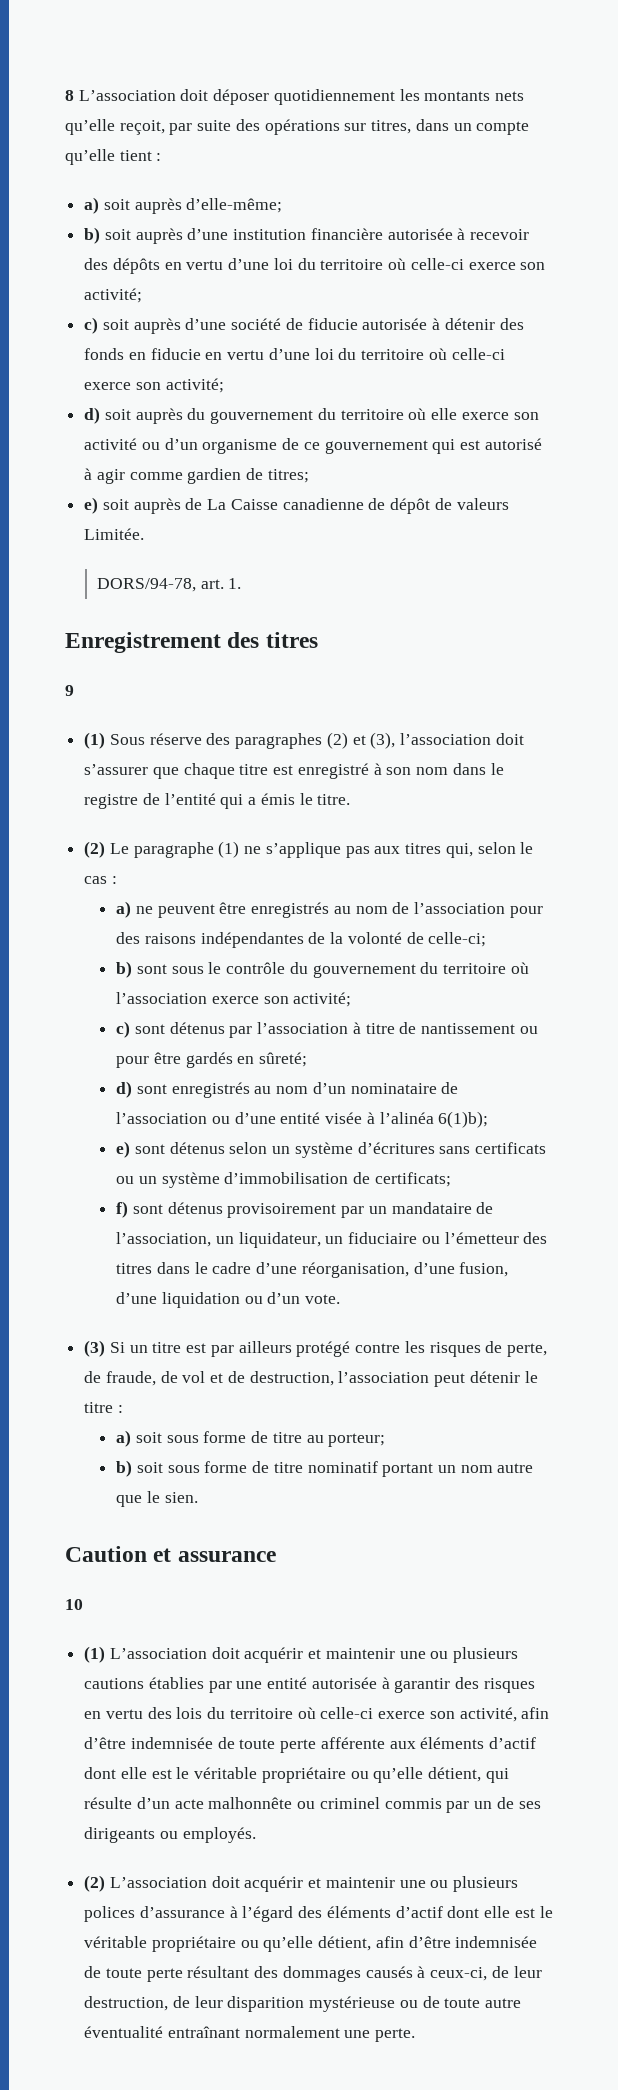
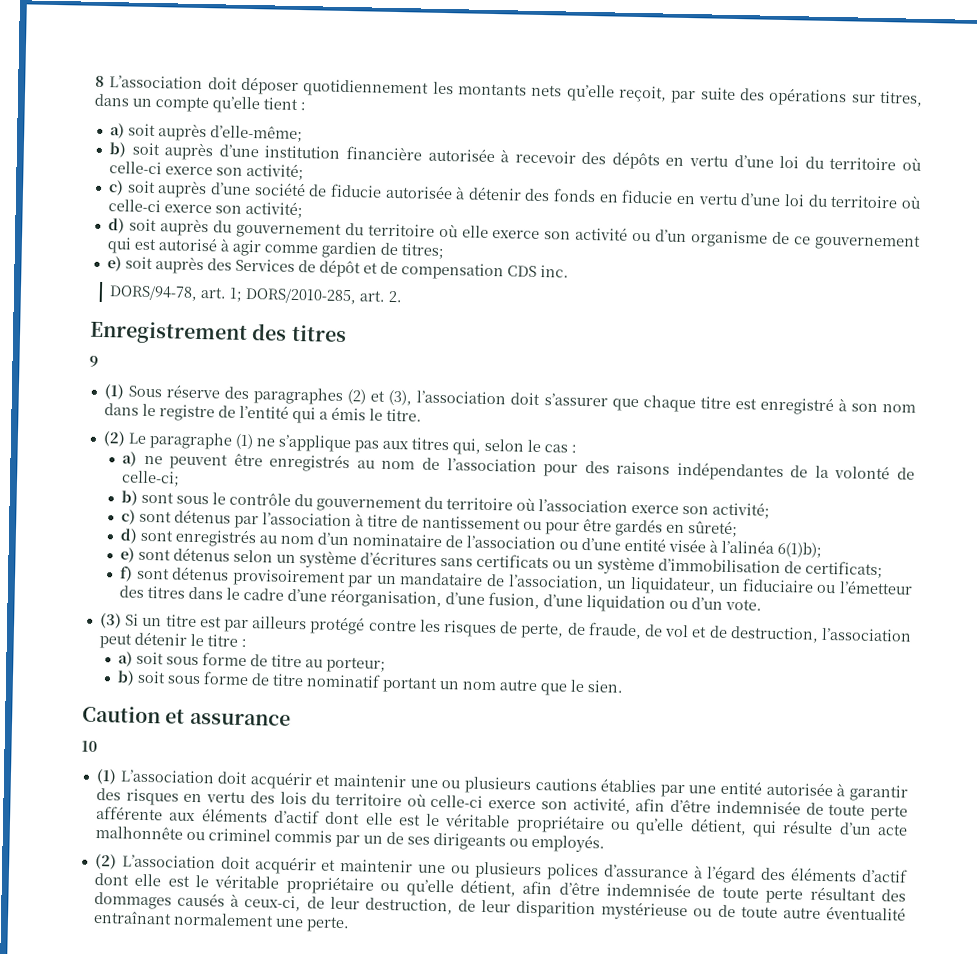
- e) soit auprès de La Caisse canadienne de dépôt de valeurs Limitée.
- DORS/94-78, art. 1.
+ e) soit auprès des Services de dépôt et de compensation CDS inc.
+ DORS/94-78, art. 1; DORS/2010-285, art. 2.

